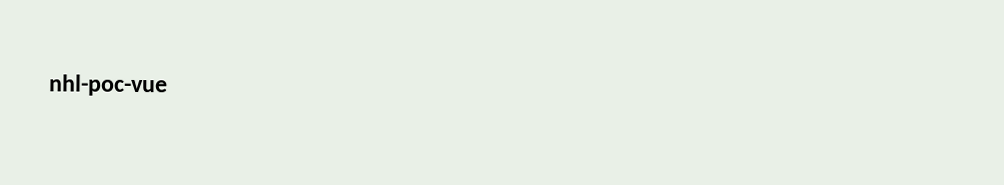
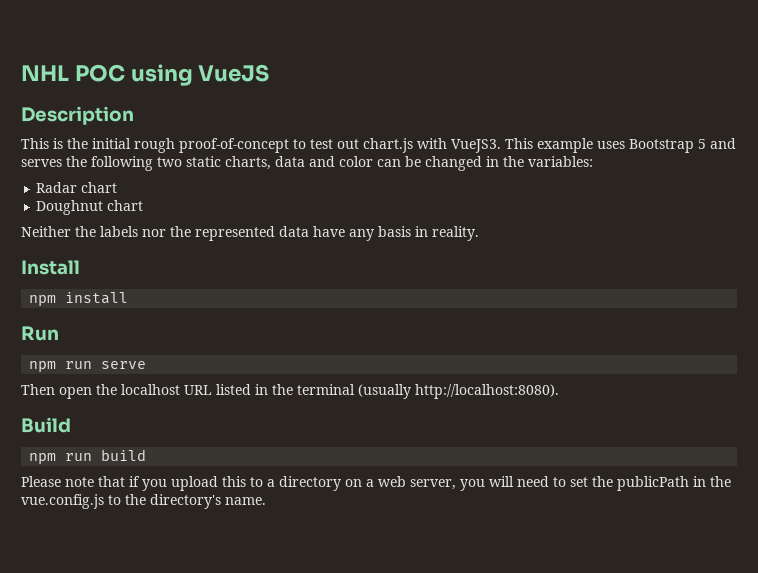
- nhl-poc-vue
+ NHL POC using VueJS
+ Description
+ This is the initial rough proof-of-concept to test out chart.js with VueJS3. This example uses Bootstrap 5 and serves the following two static charts, data and color can be changed in the variables:
+ Radar chart
+ Doughnut chart
+ Neither the labels nor the represented data have any basis in reality.
+ Install
+ npm install
+ Run
+ npm run serve
+ Then open the localhost URL listed in the terminal (usually http://localhost:8080).
+ Build
+ npm run build
+ Please note that if you upload this to a directory on a web server, you will need to set the publicPath in the vue.config.js to the directory's name.

